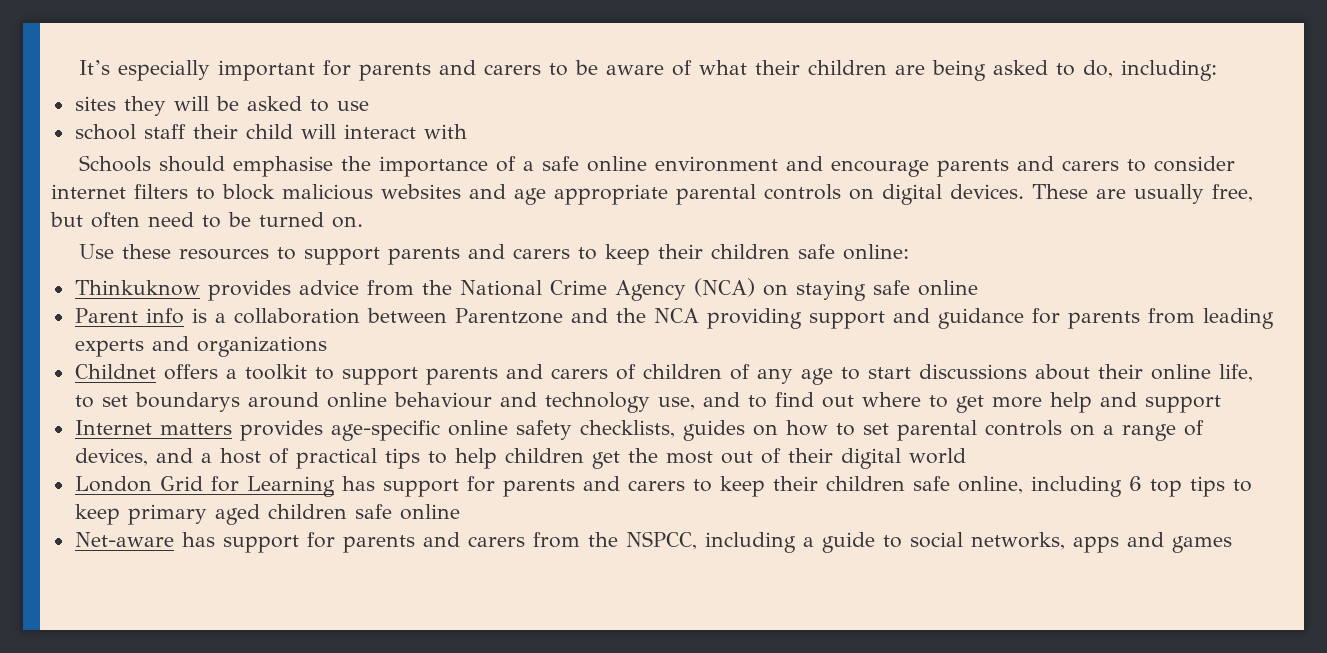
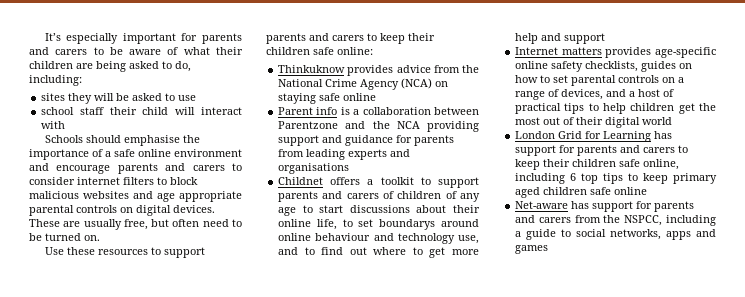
- Parent info is a collaboration between Parentzone and the NCA providing support and guidance for parents from leading experts and organizations
+ Parent info is a collaboration between Parentzone and the NCA providing support and guidance for parents from leading experts and organisations

